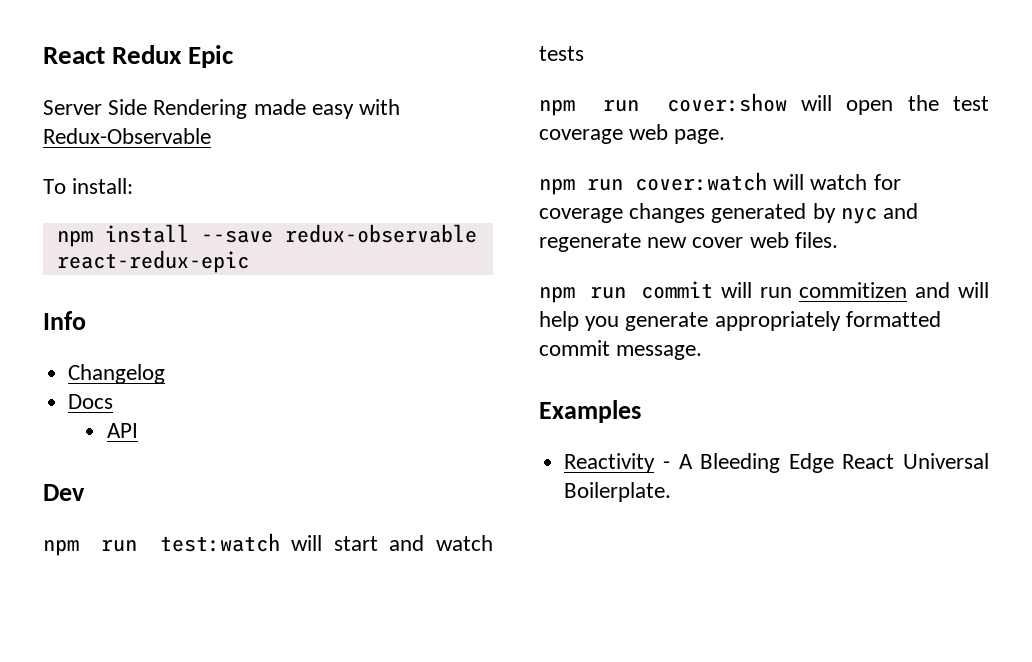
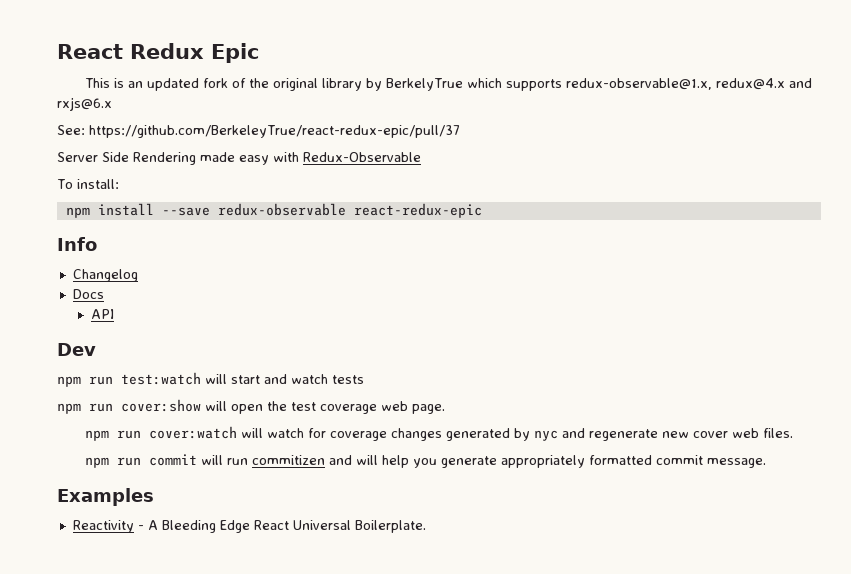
+ This is an updated fork of the original library by BerkelyTrue which supports redux-observable@1.x, redux@4.x and rxjs@6.x
+ See: https://github.com/BerkeleyTrue/react-redux-epic/pull/37

